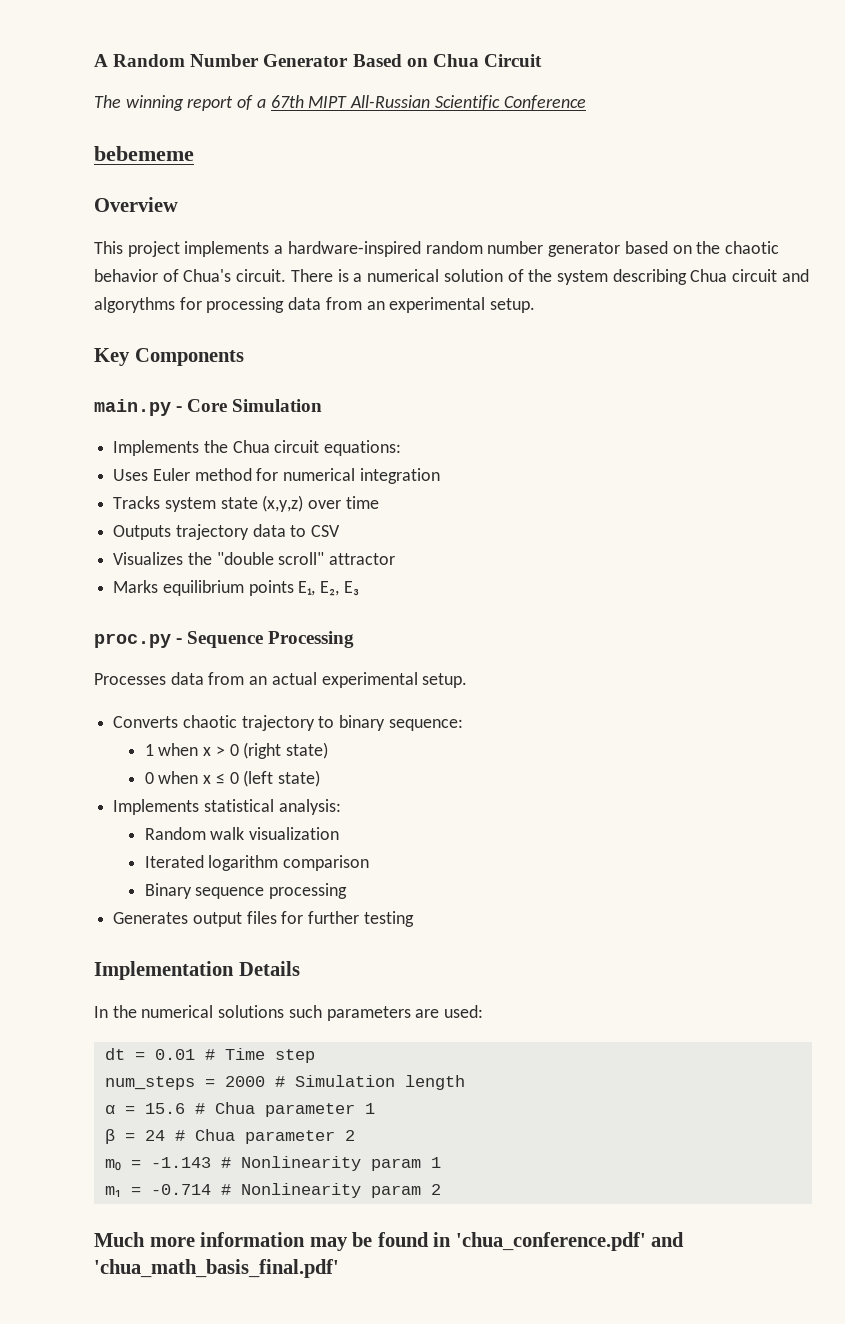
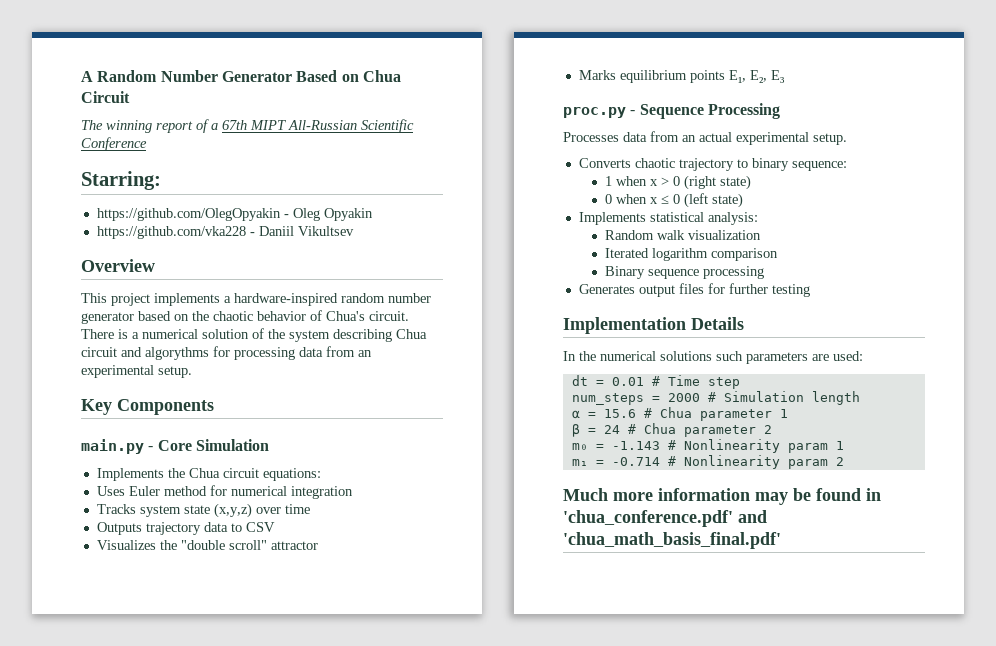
- bebememe
+ Starring:
+ https://github.com/OlegOpyakin - Oleg Opyakin
+ https://github.com/vka228 - Daniil Vikultsev

